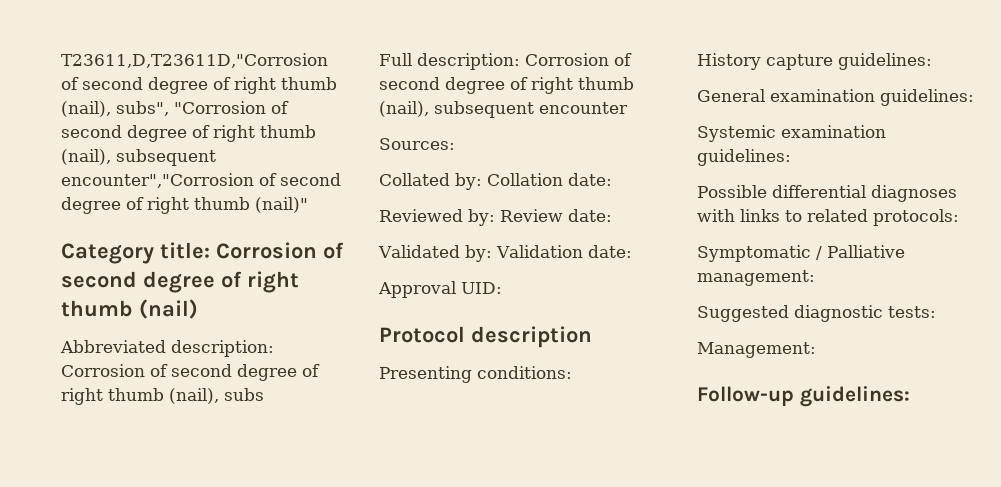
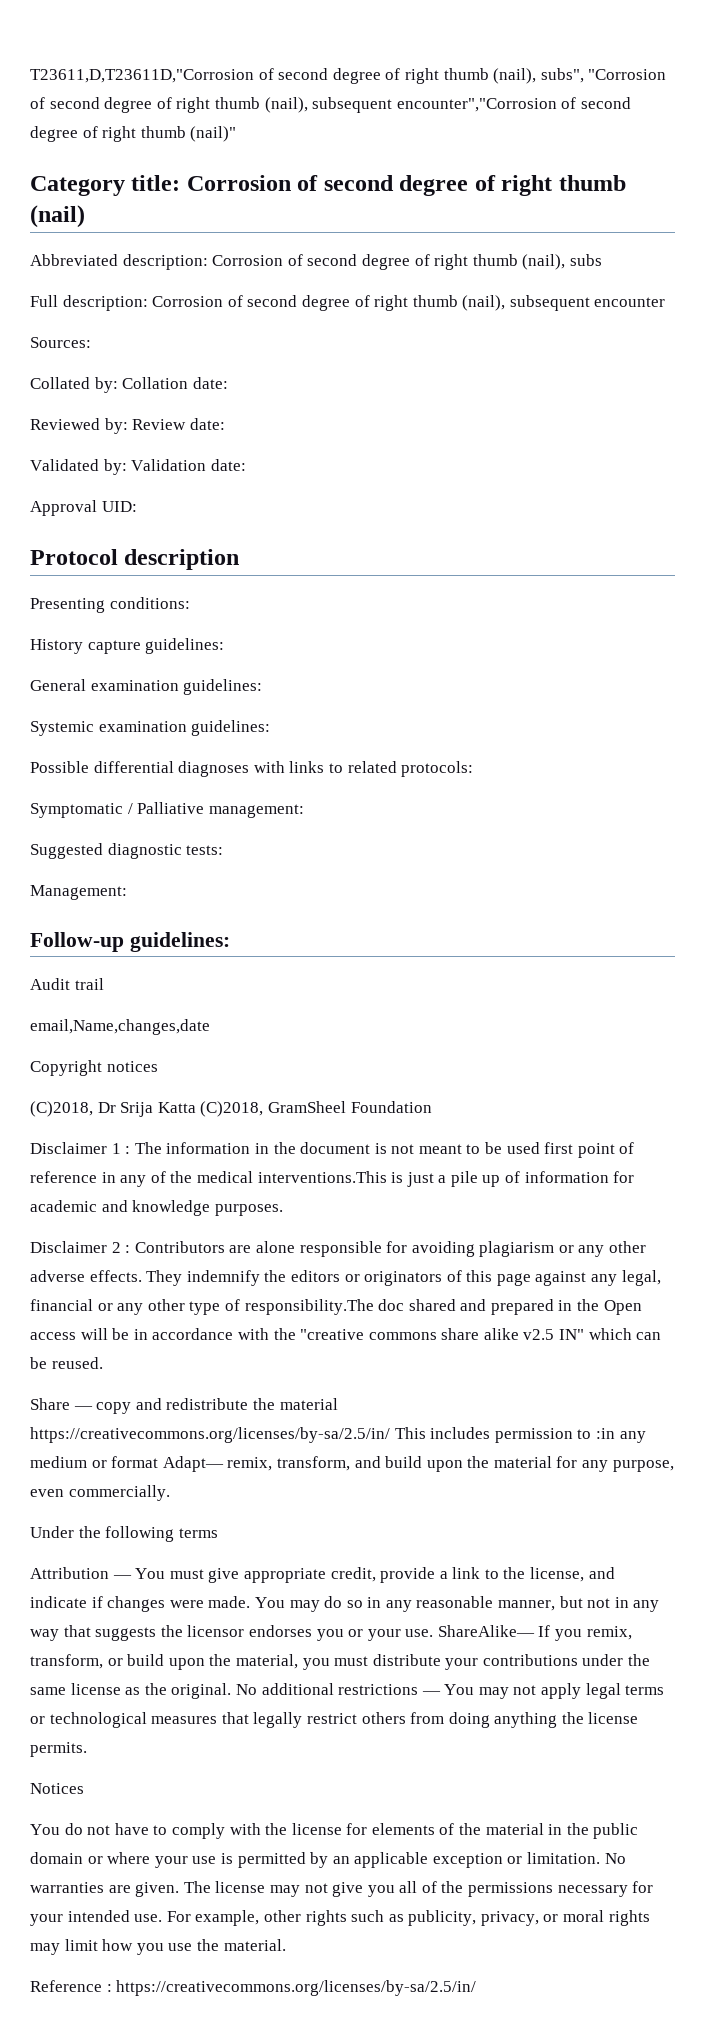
+ Audit trail
+ email,Name,changes,date
+ Copyright notices
+ (C)2018, Dr Srija Katta (C)2018, GramSheel Foundation
+ Disclaimer 1 : The information in the document is not meant to be used first point of reference in any of the medical interventions.This is just a pile up of information for academic and knowledge purposes.
+ Disclaimer 2 : Contributors are alone responsible for avoiding plagiarism or any other adverse effects. They indemnify the editors or originators of this page against any legal, financial or any other type of responsibility.The doc shared and prepared in the Open access will be in accordance with the "creative commons share alike v2.5 IN" which can be reused.
+ Share — copy and redistribute the material https://creativecommons.org/licenses/by-sa/2.5/in/ This includes permission to :in any medium or format Adapt— remix, transform, and build upon the material for any purpose, even commercially.
+ Under the following terms
+ Attribution — You must give appropriate credit, provide a link to the license, and indicate if changes were made. You may do so in any reasonable manner, but not in any way that suggests the licensor endorses you or your use. ShareAlike— If you remix, transform, or build upon the material, you must distribute your contributions under the same license as the original. No additional restrictions — You may not apply legal terms or technological measures that legally restrict others from doing anything the license permits.
+ Notices
+ You do not have to comply with the license for elements of the material in the public domain or where your use is permitted by an applicable exception or limitation. No warranties are given. The license may not give you all of the permissions necessary for your intended use. For example, other rights such as publicity, privacy, or moral rights may limit how you use the material.
+ Reference : https://creativecommons.org/licenses/by-sa/2.5/in/

